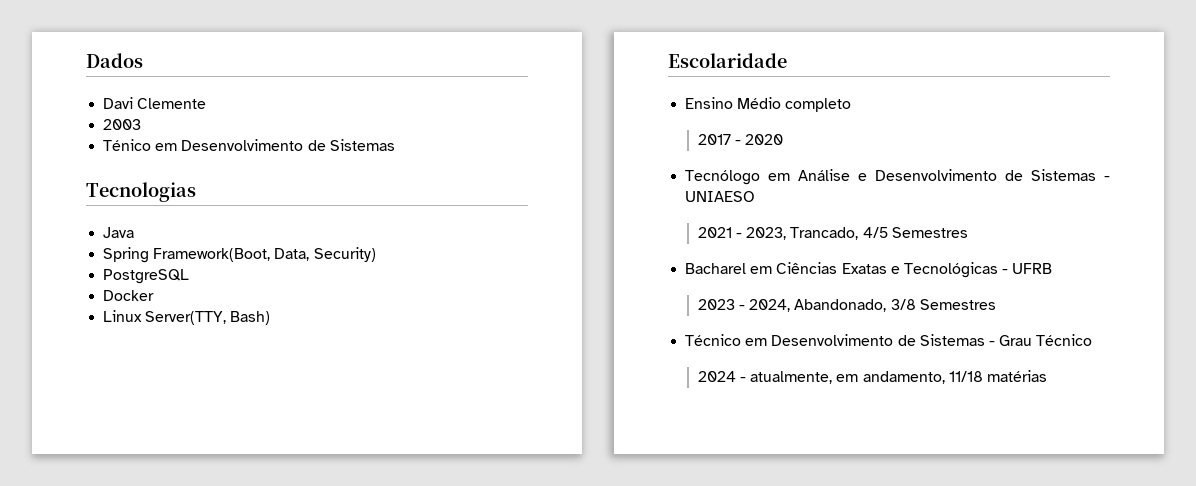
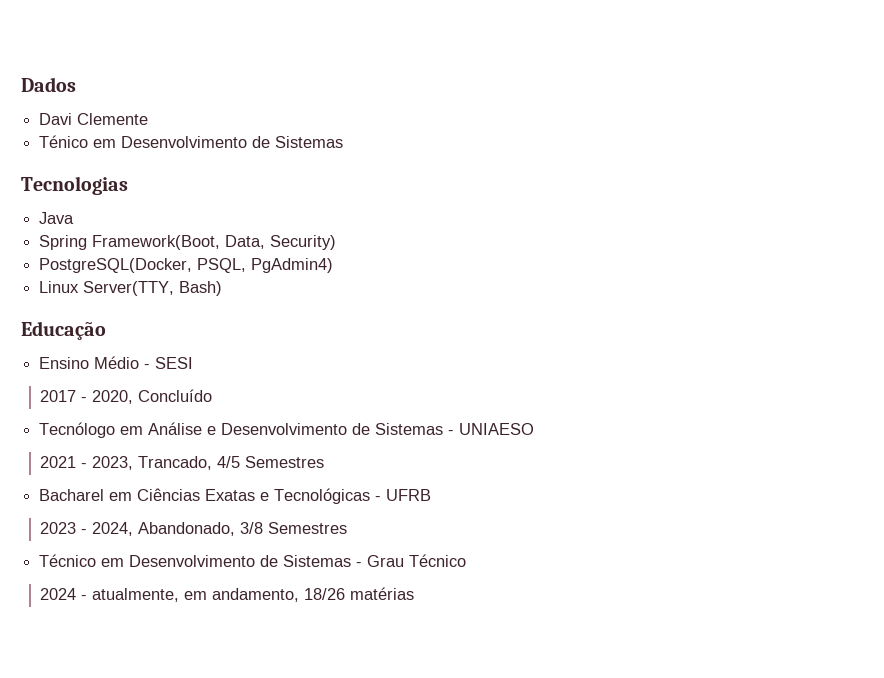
- 2003
- PostgreSQL
- Docker
+ PostgreSQL(Docker, PSQL, PgAdmin4)
- Escolaridade
+ Educação
- Ensino Médio completo
+ Ensino Médio - SESI
- 2017 - 2020
+ 2017 - 2020, Concluído
- 2024 - atualmente, em andamento, 11/18 matérias
+ 2024 - atualmente, em andamento, 18/26 matérias

